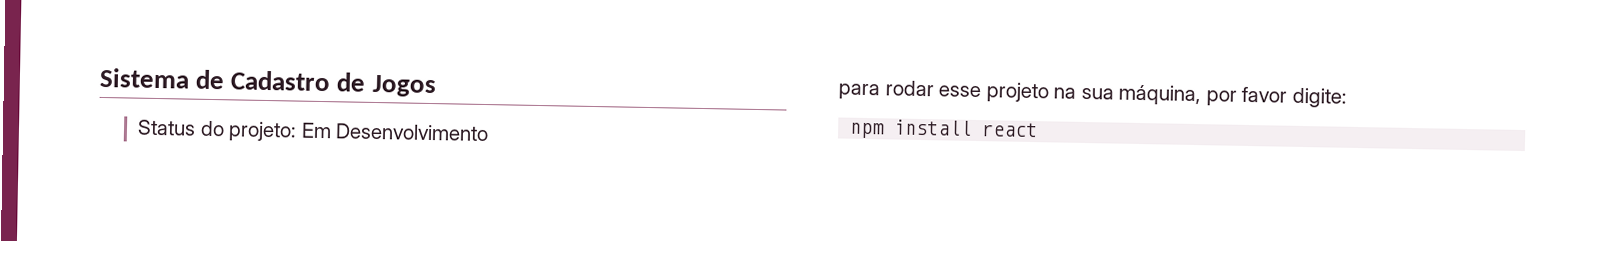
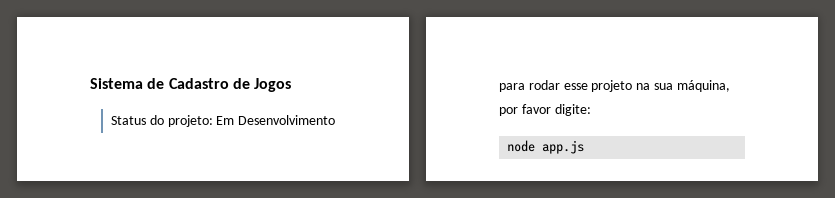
- npm install react
+ node app.js

